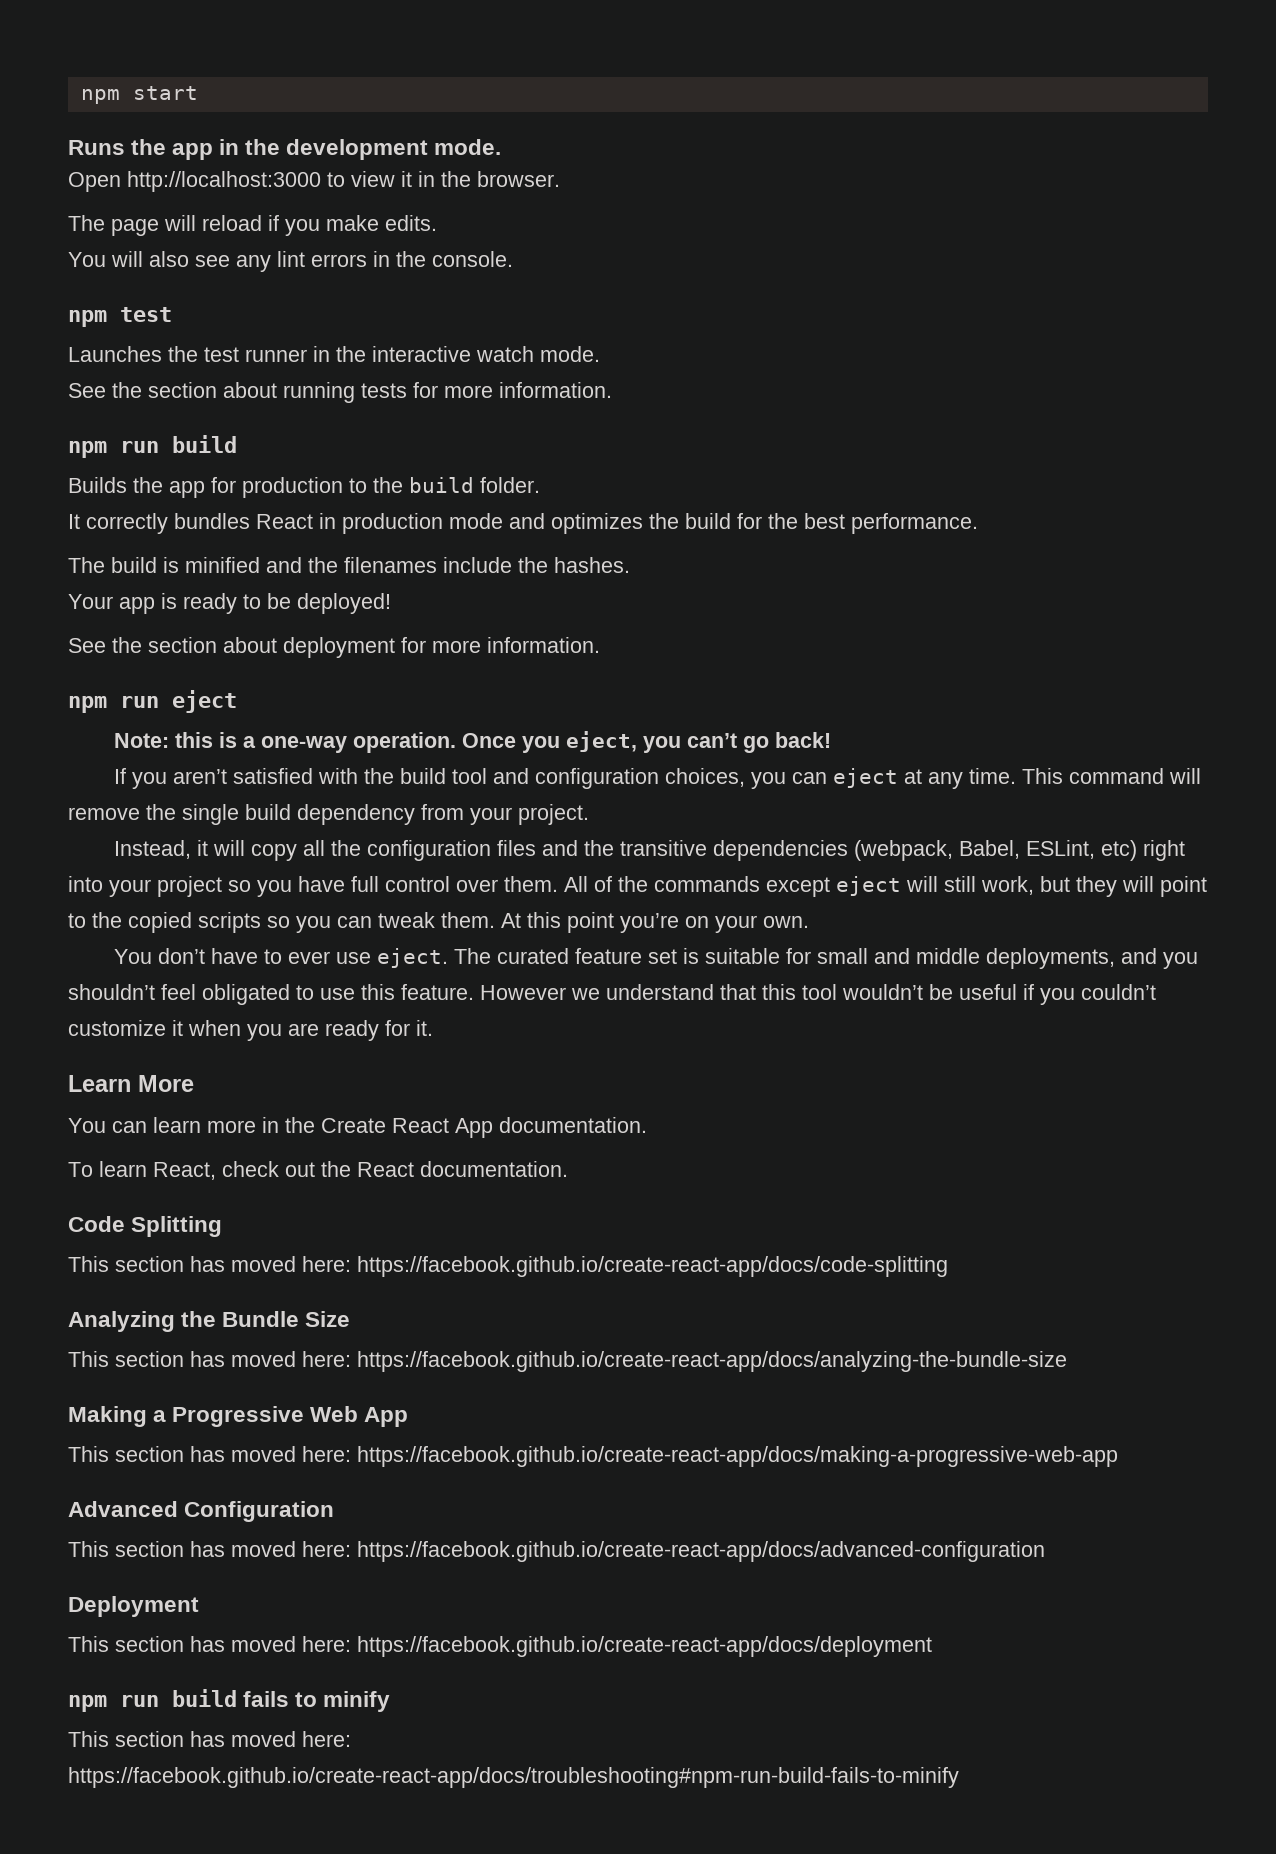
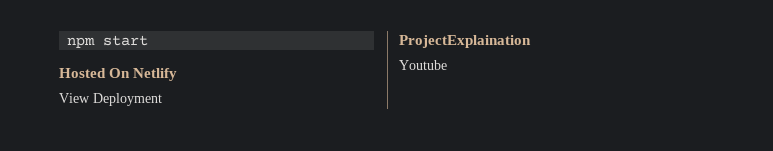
- Runs the app in the development mode.
- Open http://localhost:3000 to view it in the browser.
- The page will reload if you make edits.
- You will also see any lint errors in the console.
- npm test
- Launches the test runner in the interactive watch mode.
- See the section about running tests for more information.
- npm run build
- Builds the app for production to the build folder.
- It correctly bundles React in production mode and optimizes the build for the best performance.
- The build is minified and the filenames include the hashes.
- Your app is ready to be deployed!
- See the section about deployment for more information.
- npm run eject
- Note: this is a one-way operation. Once you eject, you can’t go back!
- If you aren’t satisfied with the build tool and configuration choices, you can eject at any time. This command will remove the single build dependency from your project.
- Instead, it will copy all the configuration files and the transitive dependencies (webpack, Babel, ESLint, etc) right into your project so you have full control over them. All of the commands except eject will still work, but they will point to the copied scripts so you can tweak them. At this point you’re on your own.
- You don’t have to ever use eject. The curated feature set is suitable for small and middle deployments, and you shouldn’t feel obligated to use this feature. However we understand that this tool wouldn’t be useful if you couldn’t customize it when you are ready for it.
- Learn More
- You can learn more in the Create React App documentation.
- To learn React, check out the React documentation.
- Code Splitting
- This section has moved here: https://facebook.github.io/create-react-app/docs/code-splitting
- Analyzing the Bundle Size
- This section has moved here: https://facebook.github.io/create-react-app/docs/analyzing-the-bundle-size
- Making a Progressive Web App
- This section has moved here: https://facebook.github.io/create-react-app/docs/making-a-progressive-web-app
- Advanced Configuration
- This section has moved here: https://facebook.github.io/create-react-app/docs/advanced-configuration
- Deployment
- This section has moved here: https://facebook.github.io/create-react-app/docs/deployment
- npm run build fails to minify
- This section has moved here: https://facebook.github.io/create-react-app/docs/troubleshooting#npm-run-build-fails-to-minify
+ Hosted On Netlify
+ View Deployment
+ ProjectExplaination
+ Youtube

